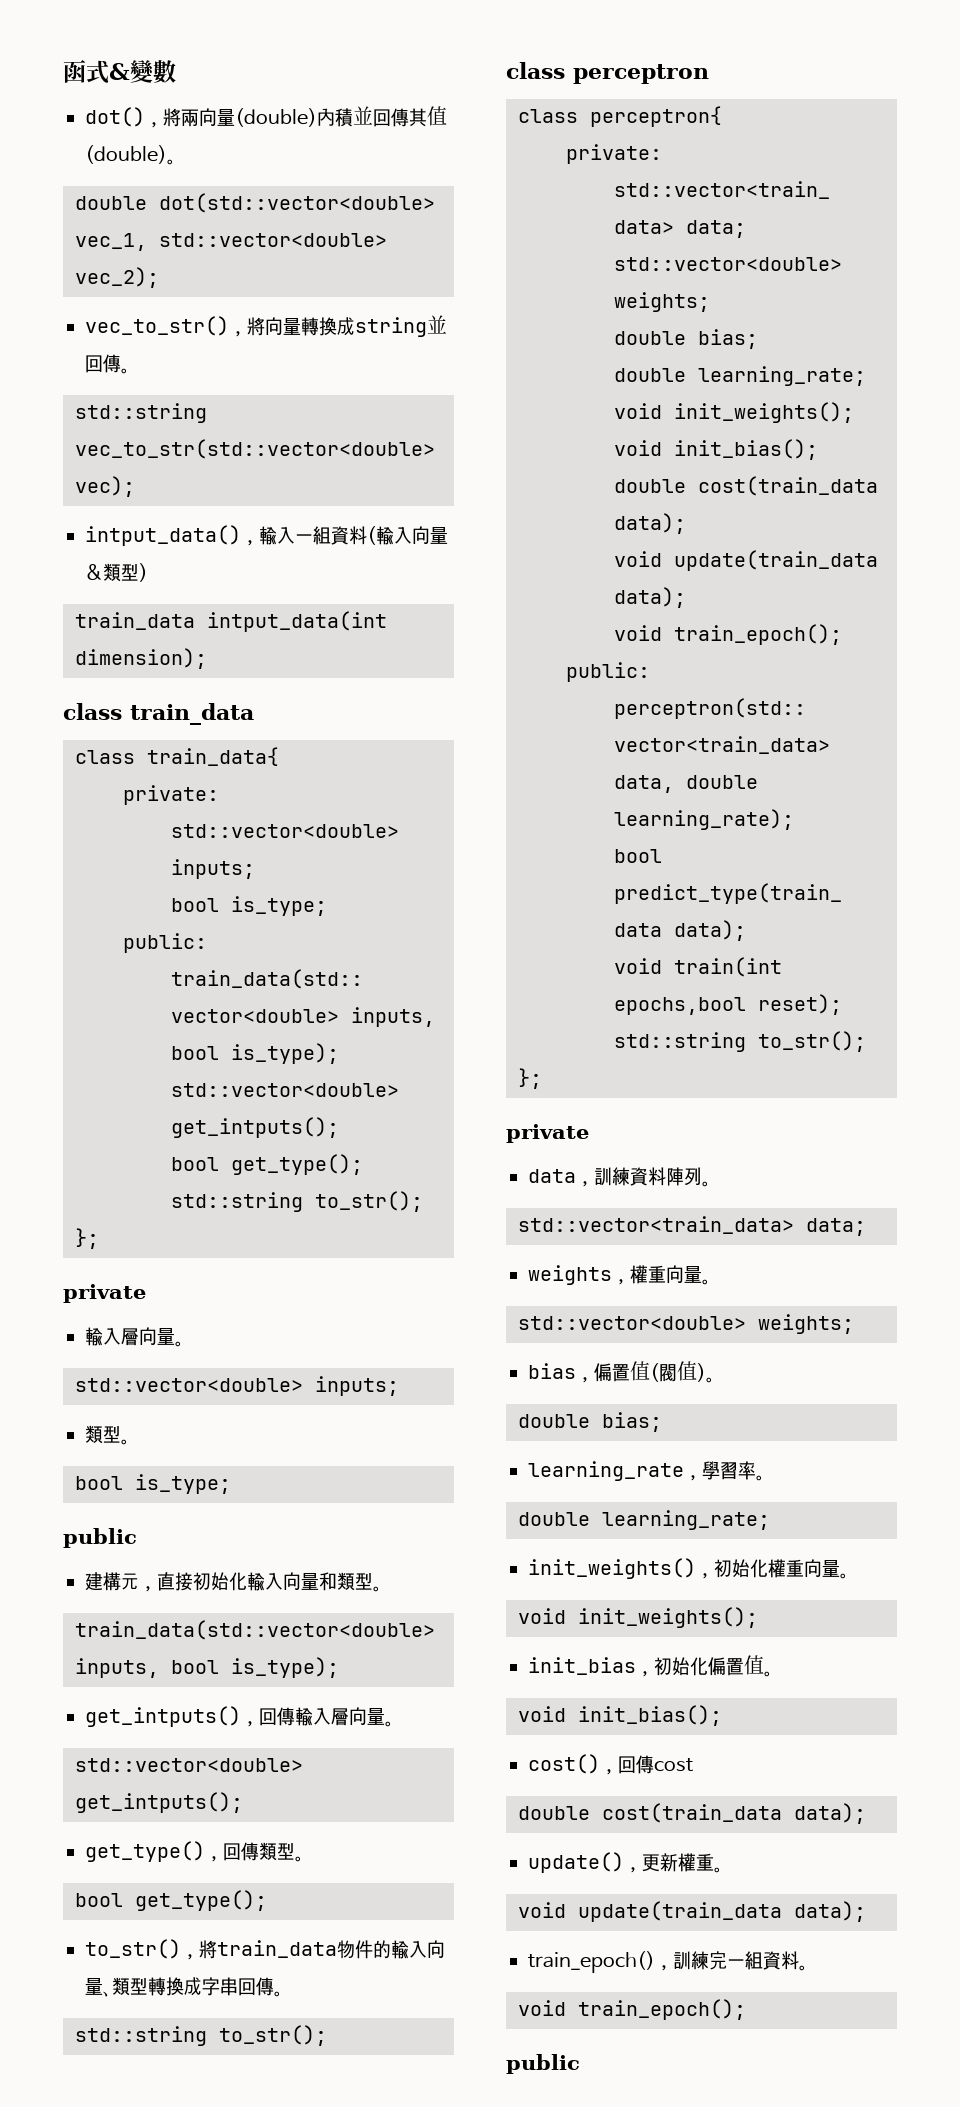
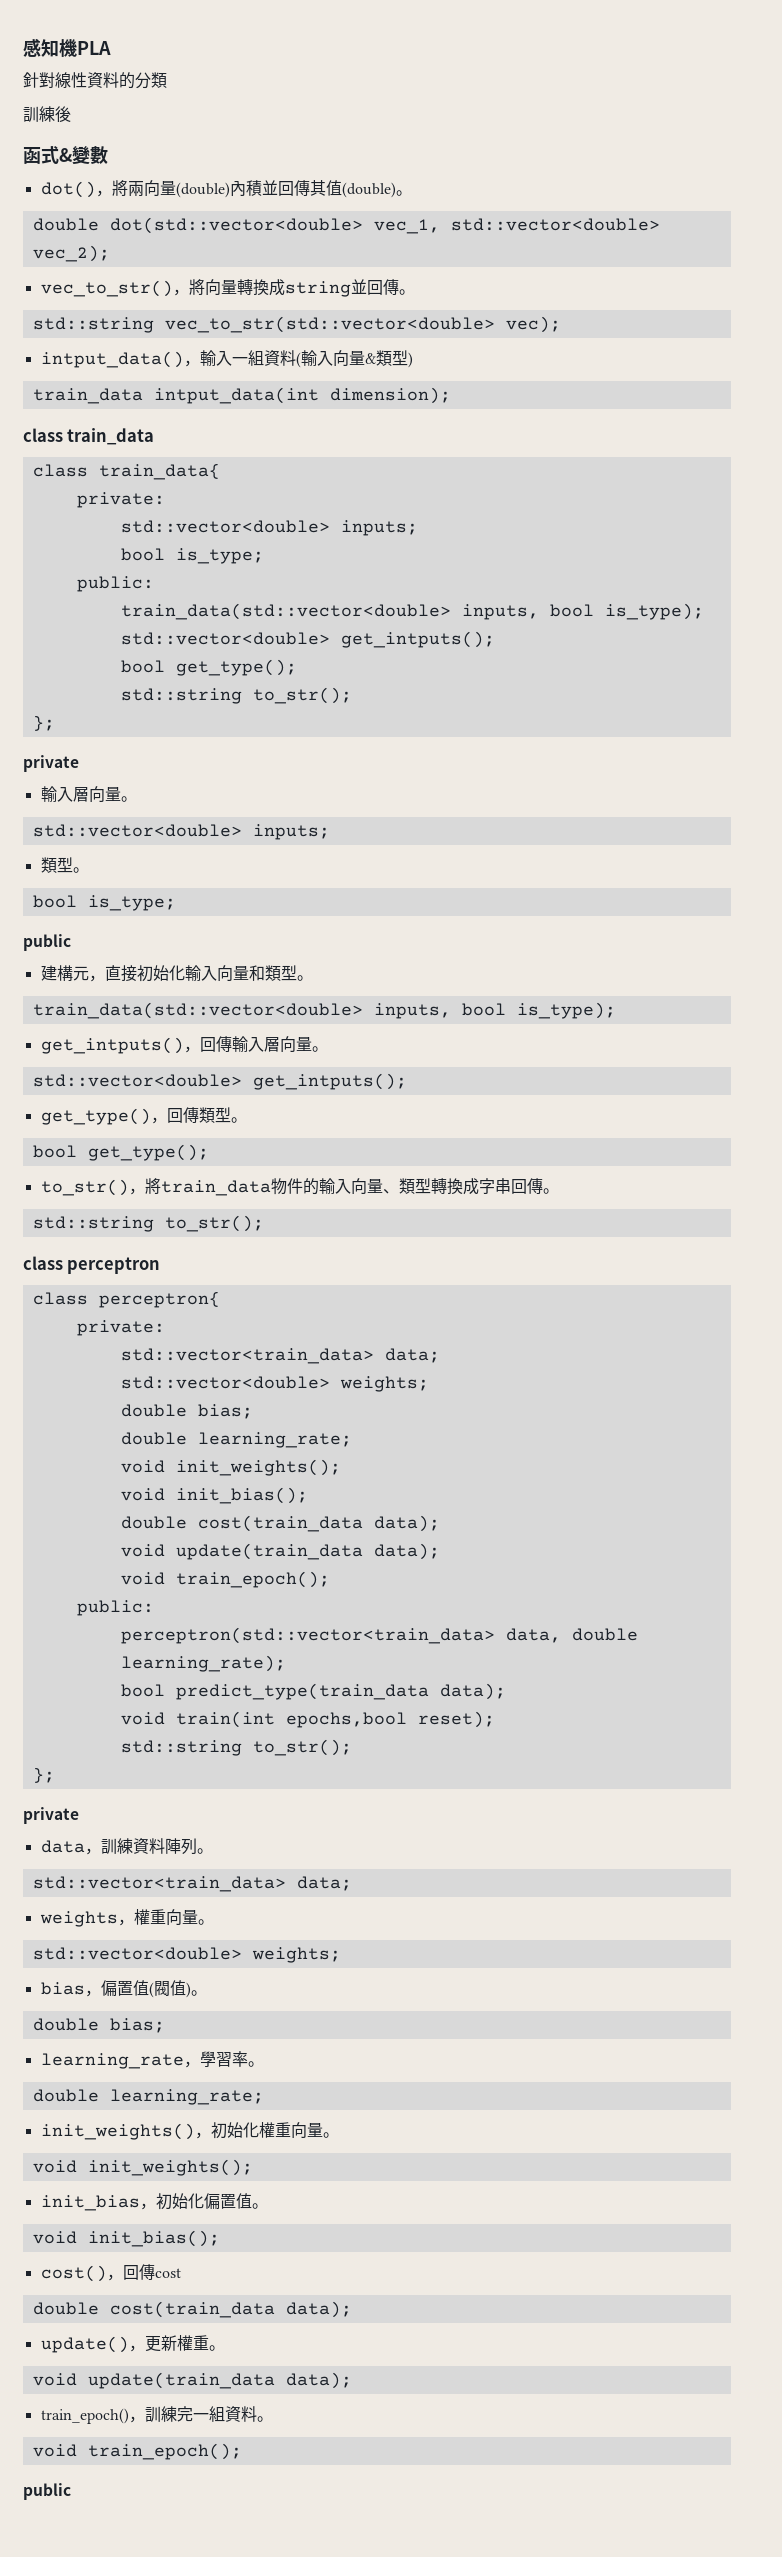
+ 感知機PLA
+ 針對線性資料的分類
+ 訓練後

